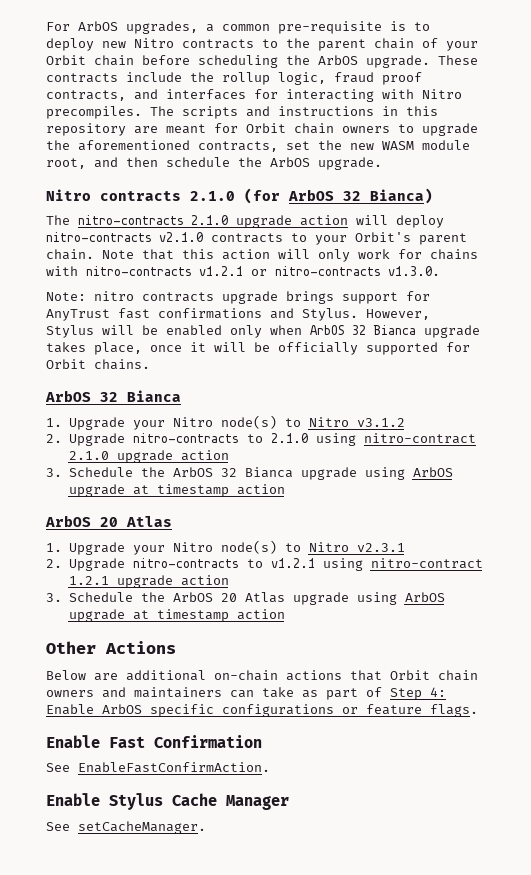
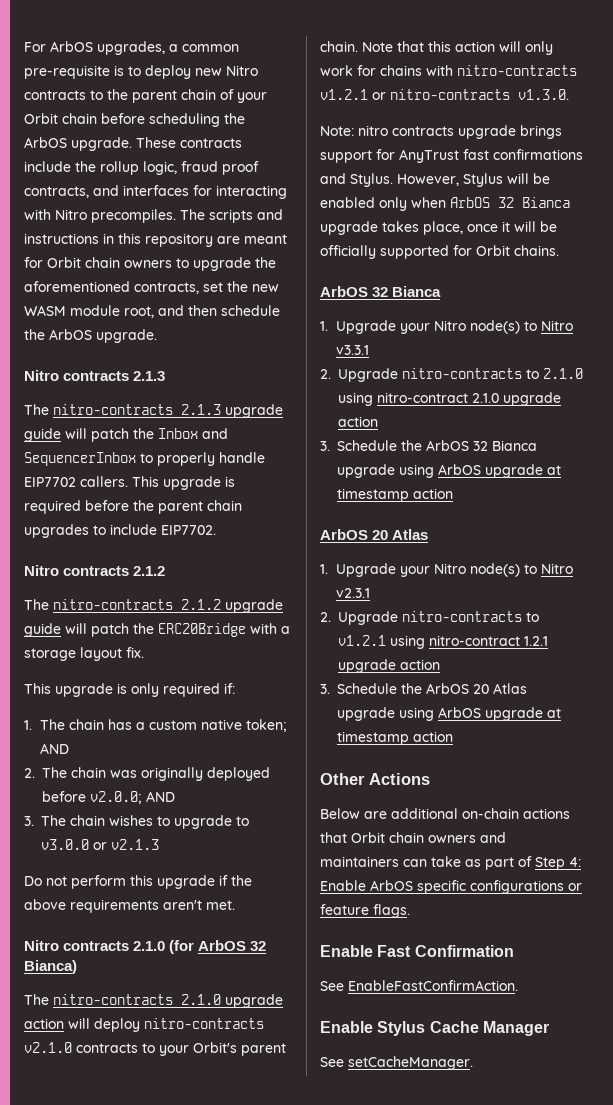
+ Nitro contracts 2.1.3
+ The nitro-contracts 2.1.3 upgrade guide will patch the Inbox and SequencerInbox to properly handle EIP7702 callers. This upgrade is required before the parent chain upgrades to include EIP7702.
+ Nitro contracts 2.1.2
+ The nitro-contracts 2.1.2 upgrade guide will patch the ERC20Bridge with a storage layout fix.
+ This upgrade is only required if:
+ 1. The chain has a custom native token; AND
+ 2. The chain was originally deployed before v2.0.0; AND
+ 3. The chain wishes to upgrade to v3.0.0 or v2.1.3
+ Do not perform this upgrade if the above requirements aren't met.
- 1. Upgrade your Nitro node(s) to Nitro v3.1.2
+ 1. Upgrade your Nitro node(s) to Nitro v3.3.1

